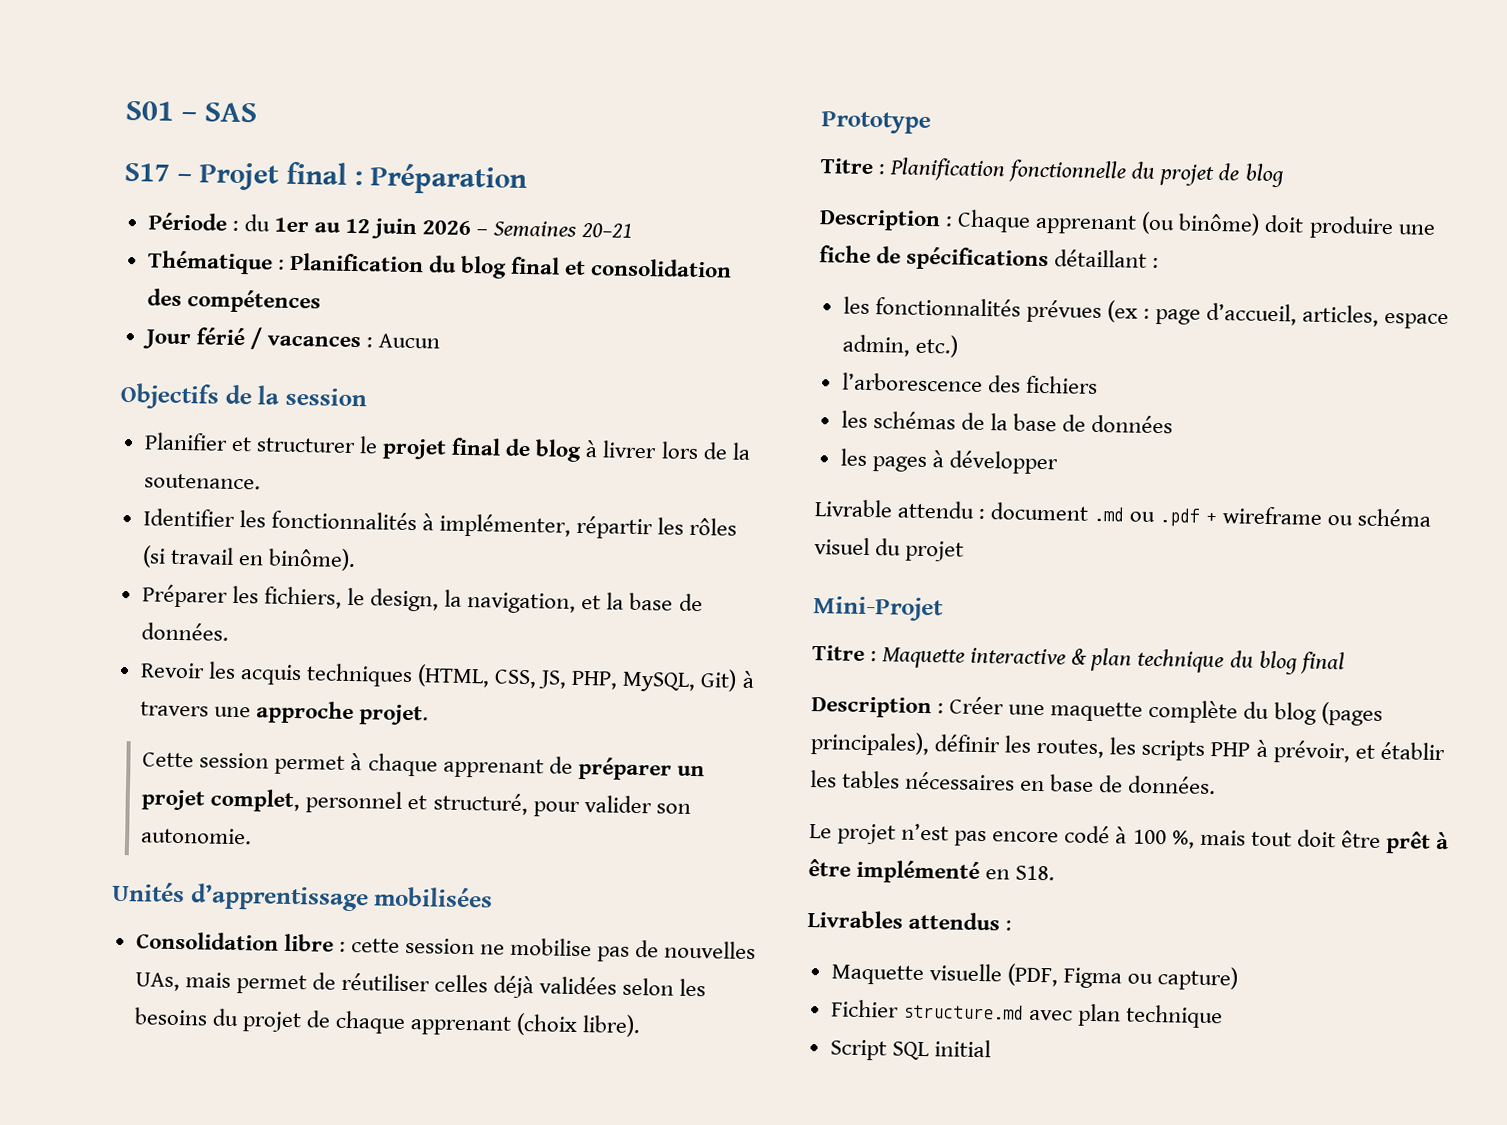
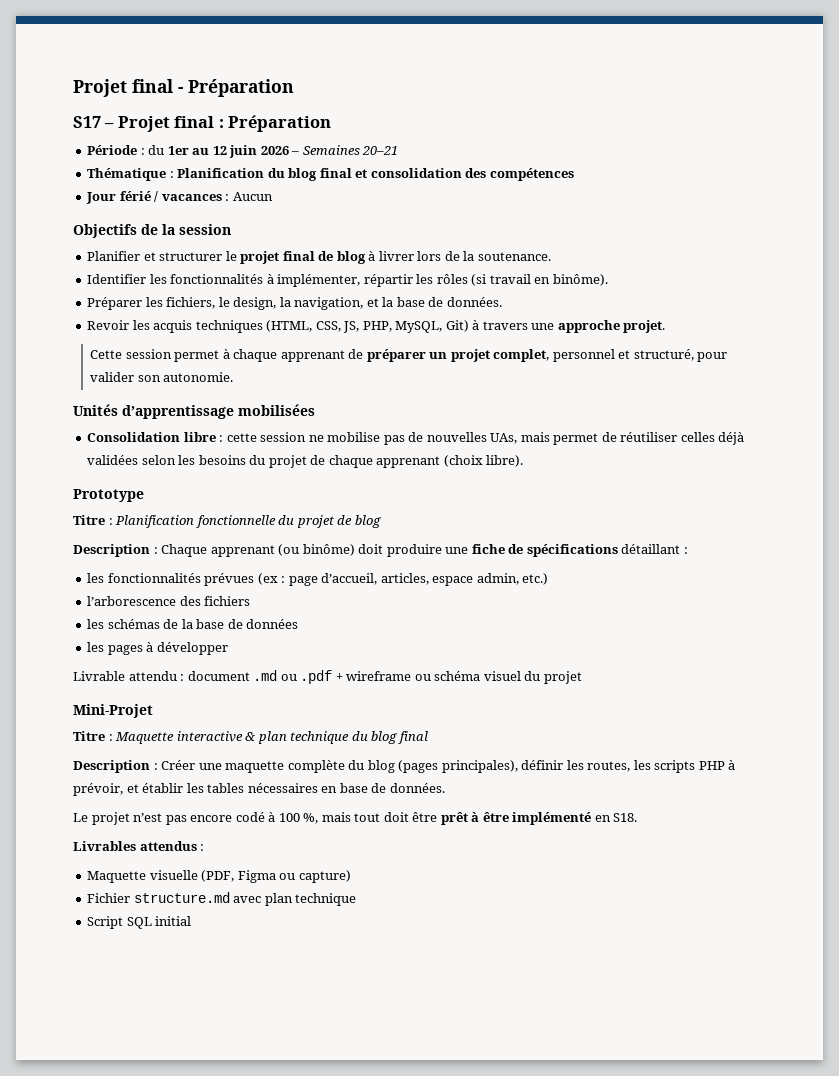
- S01 – SAS
+ Projet final - Préparation

